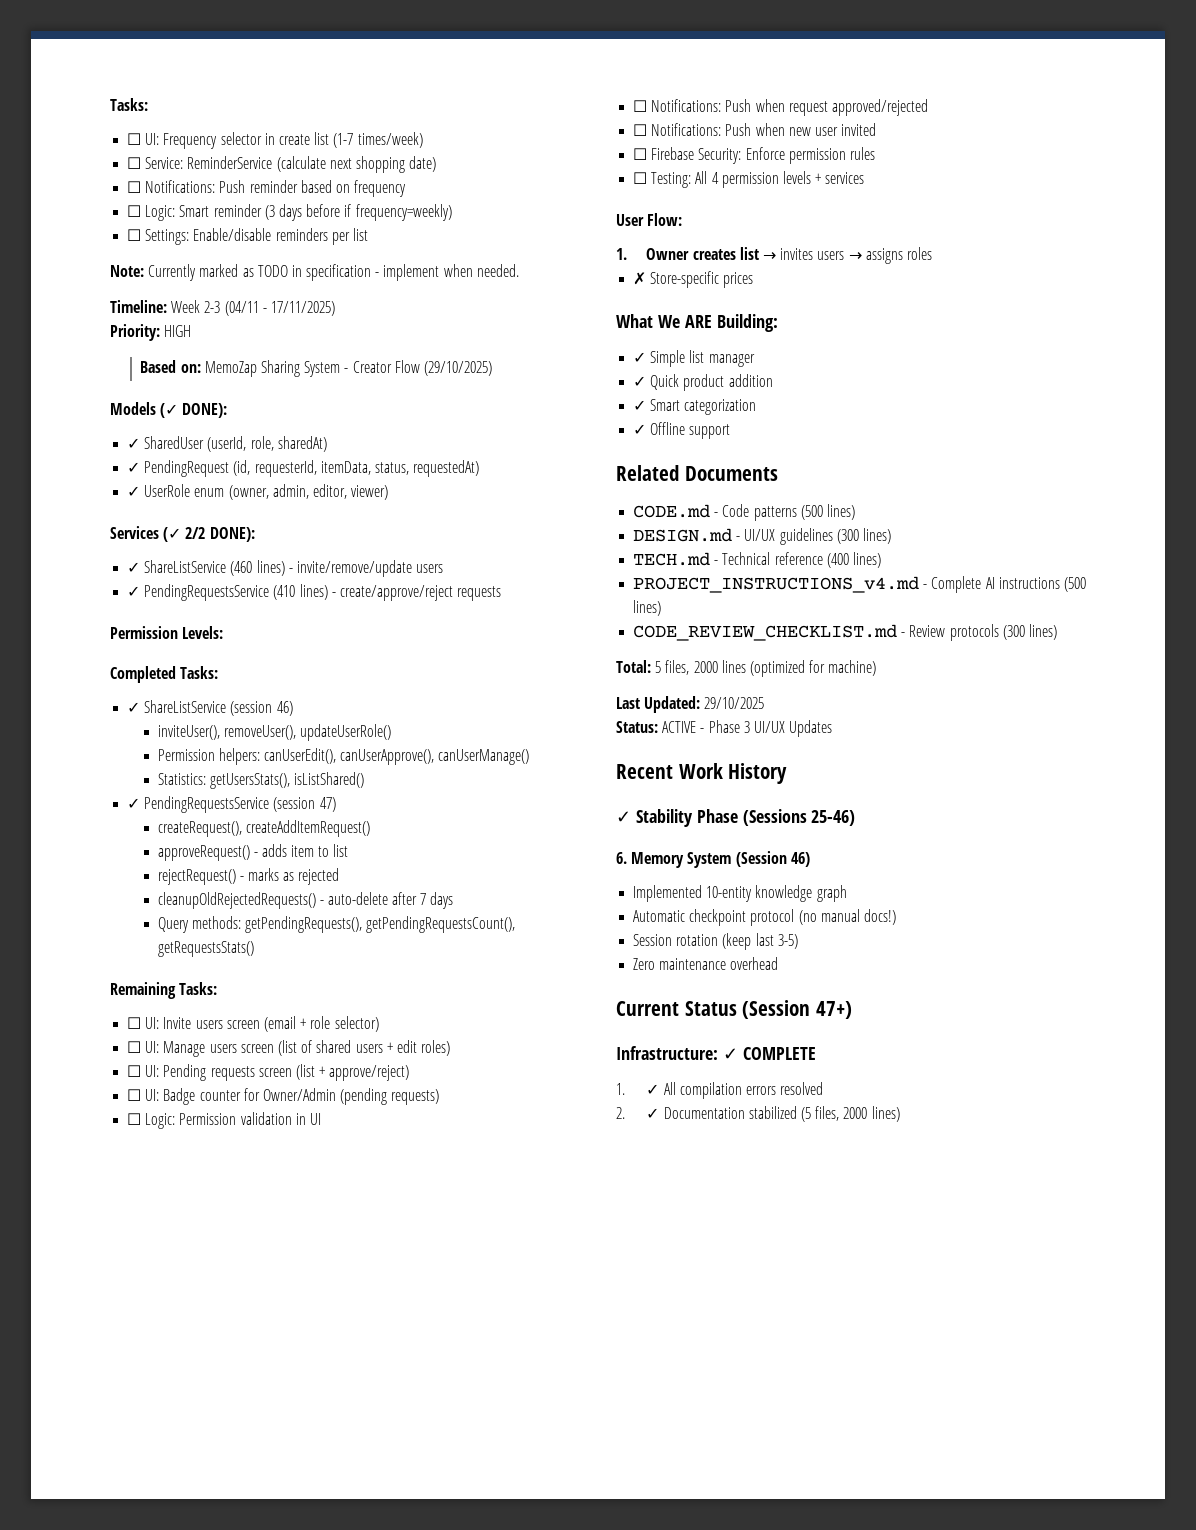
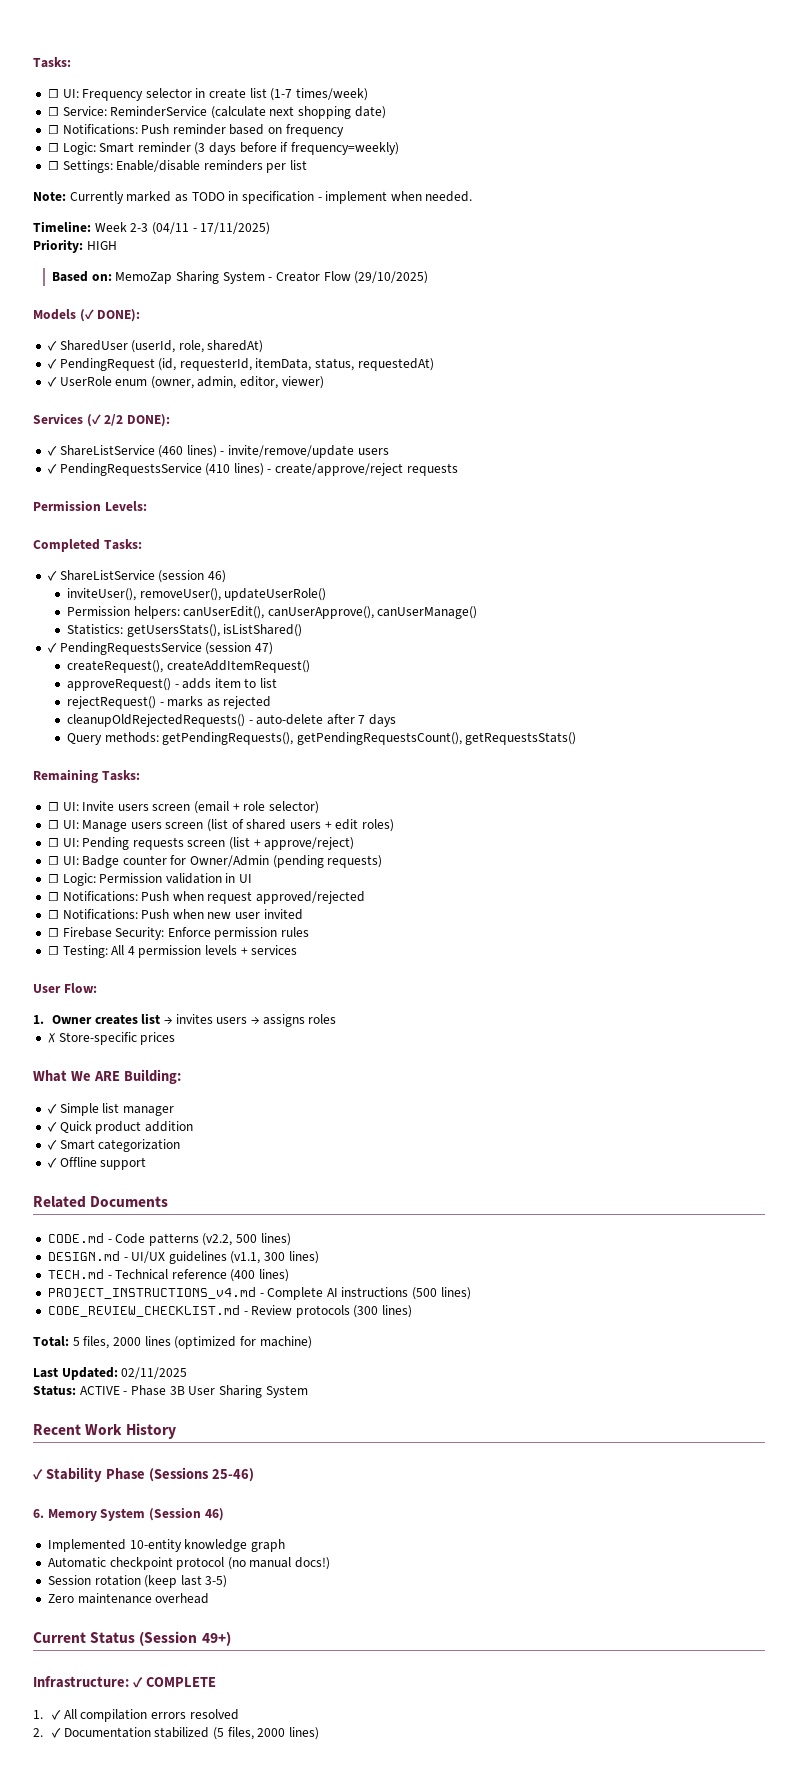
- CODE.md - Code patterns (500 lines)
+ CODE.md - Code patterns (v2.2, 500 lines)
- DESIGN.md - UI/UX guidelines (300 lines)
+ DESIGN.md - UI/UX guidelines (v1.1, 300 lines)
- Last Updated: 29/10/2025
+ Last Updated: 02/11/2025
- Status: ACTIVE - Phase 3 UI/UX Updates
+ Status: ACTIVE - Phase 3B User Sharing System
- Current Status (Session 47+)
+ Current Status (Session 49+)

